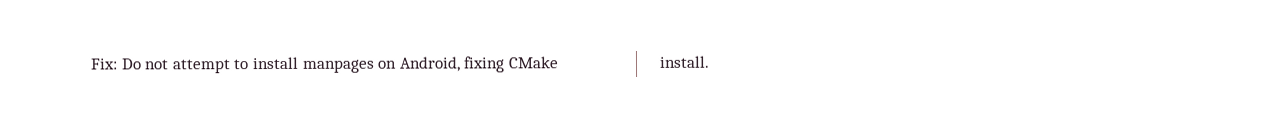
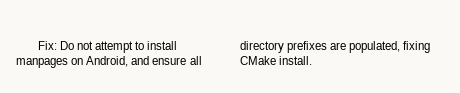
- Fix: Do not attempt to install manpages on Android, fixing CMake install.
+ Fix: Do not attempt to install manpages on Android, and ensure all directory prefixes are populated, fixing CMake install.

